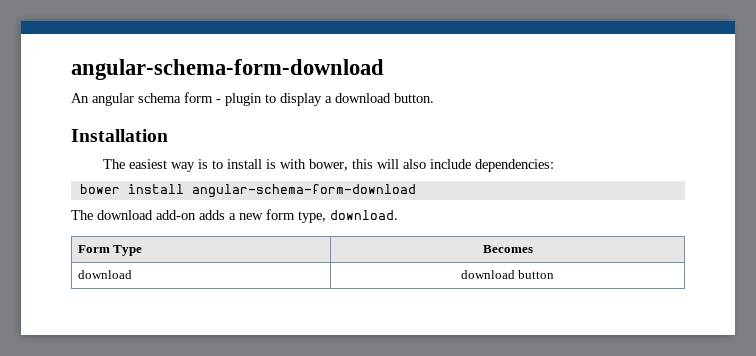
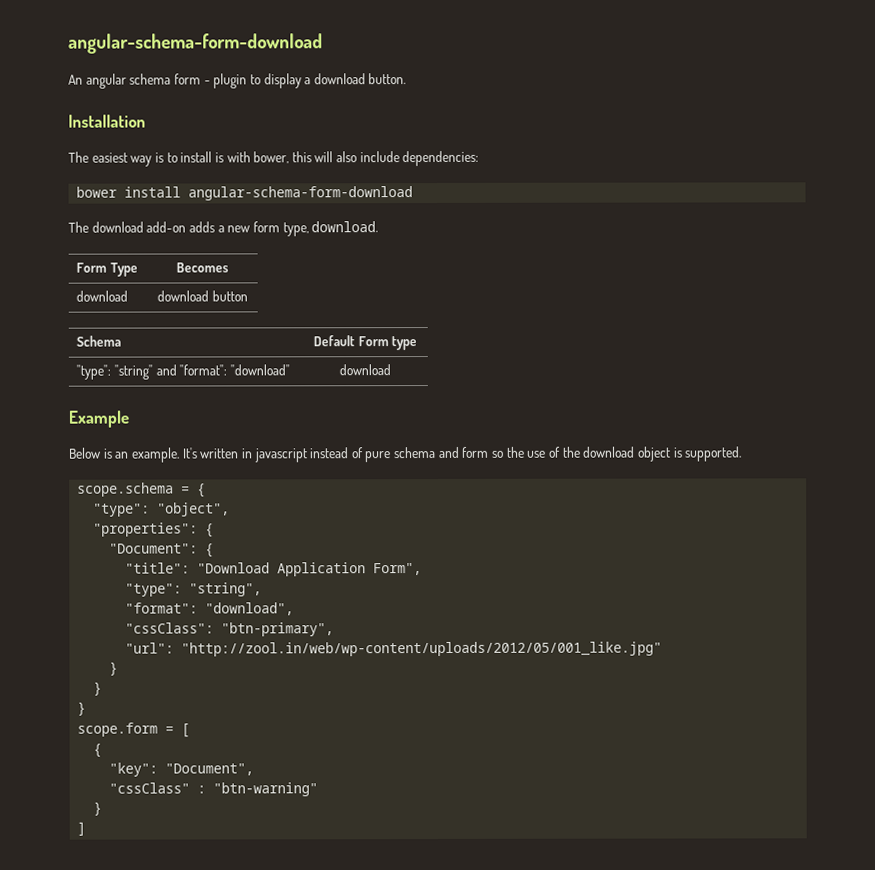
+ Schema | Default Form type
+ "type": "string" and "format": "download" | download
+ Example
+ Below is an example. It's written in javascript instead of pure schema and form so the use of the download object is supported.
+ scope.schema = {
+ "type": "object",
+ "properties": {
+ "Document": {
+ "title": "Download Application Form",
+ "type": "string",
+ "format": "download",
+ "cssClass": "btn-primary",
+ "url": "http://zool.in/web/wp-content/uploads/2012/05/001_like.jpg"
+ }
+ }
+ }
+ scope.form = [
+ {
+ "key": "Document",
+ "cssClass" : "btn-warning"
+ }
+ ]

